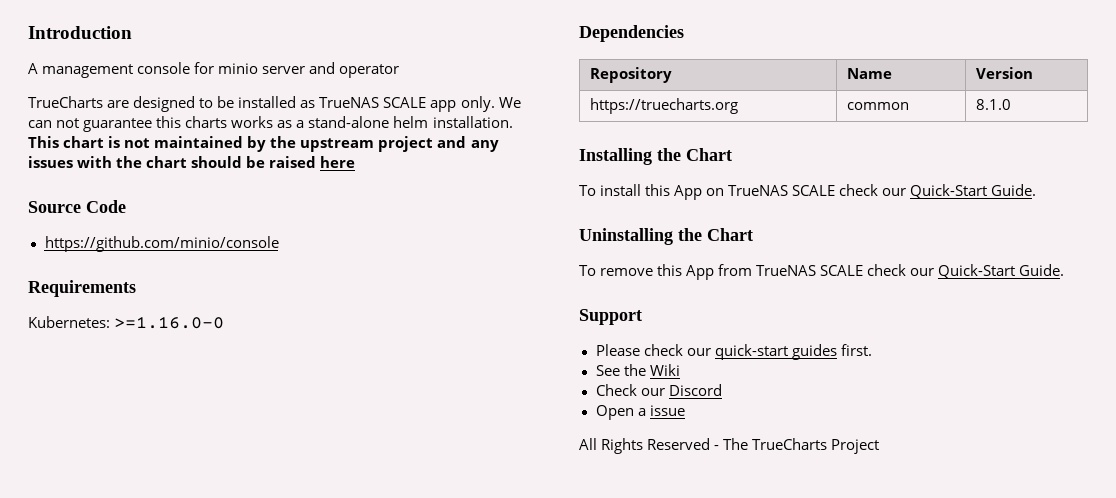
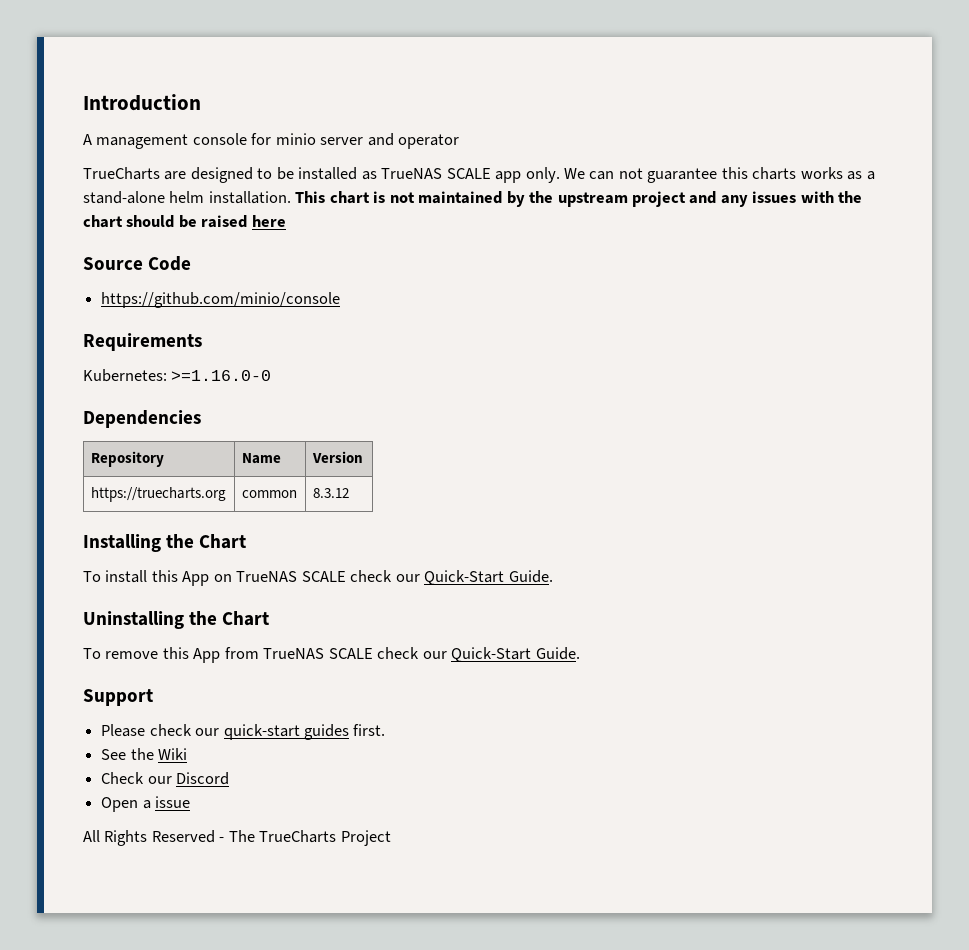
- https://truecharts.org | common | 8.1.0
+ https://truecharts.org | common | 8.3.12

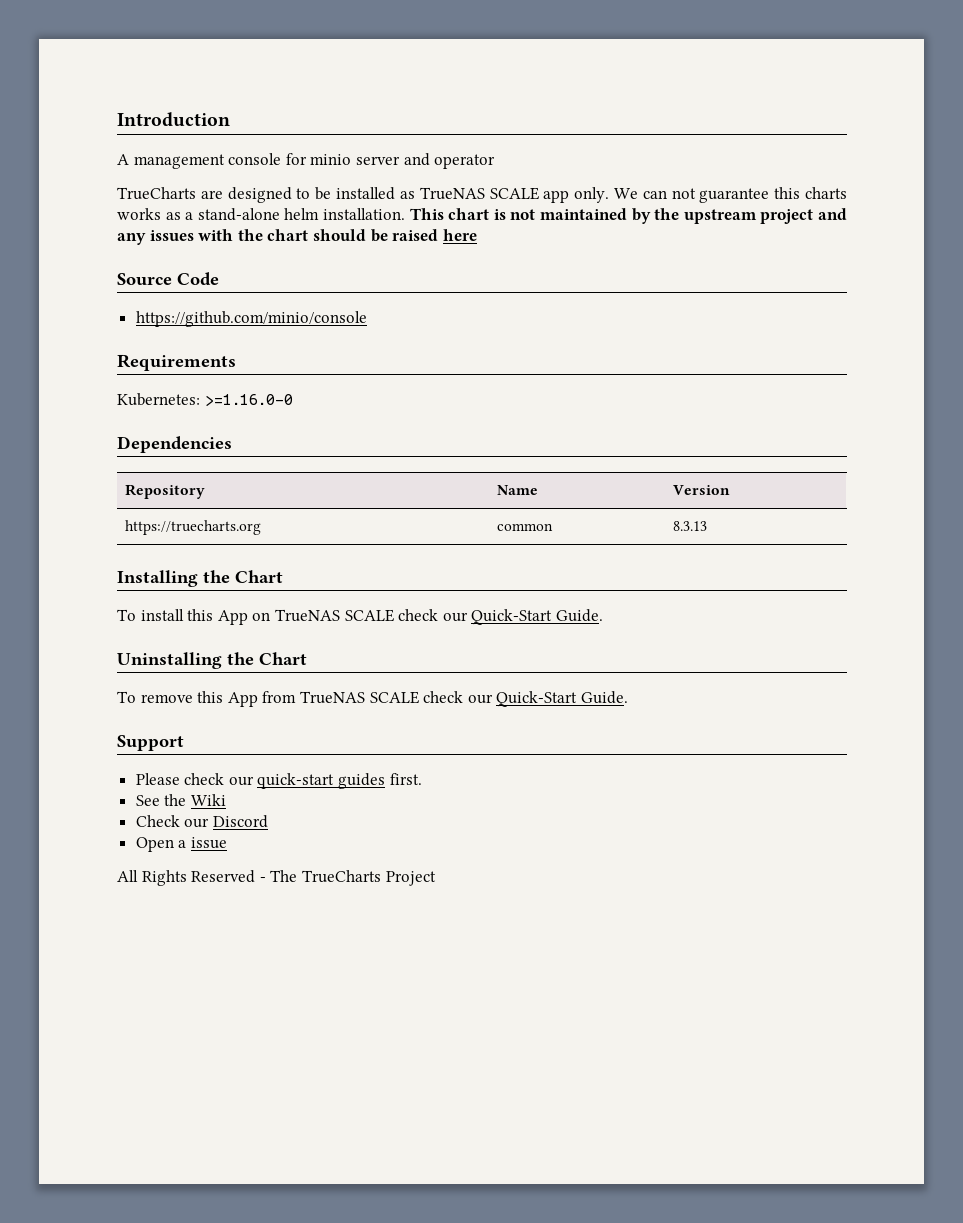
- https://truecharts.org | common | 8.3.12
+ https://truecharts.org | common | 8.3.13

